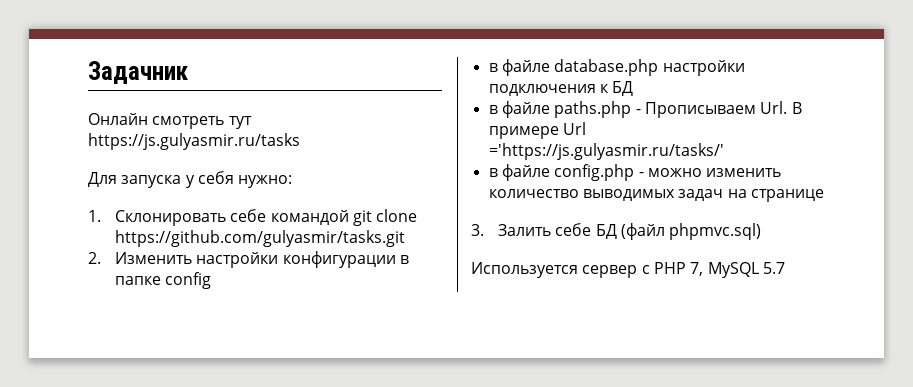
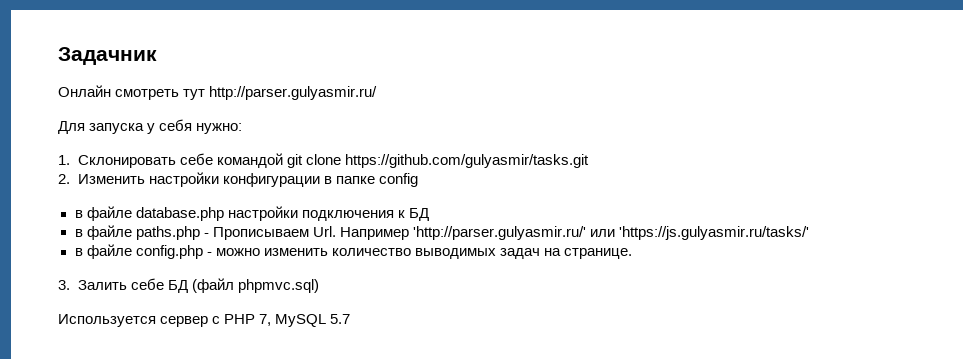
- Онлайн смотреть тут https://js.gulyasmir.ru/tasks
+ Онлайн смотреть тут http://parser.gulyasmir.ru/
- в файле paths.php - Прописываем Url. В примере Url ='https://js.gulyasmir.ru/tasks/'
+ в файле paths.php - Прописываем Url. Например 'http://parser.gulyasmir.ru/' или 'https://js.gulyasmir.ru/tasks/'
- в файле config.php - можно изменить количество выводимых задач на странице
+ в файле config.php - можно изменить количество выводимых задач на странице.

